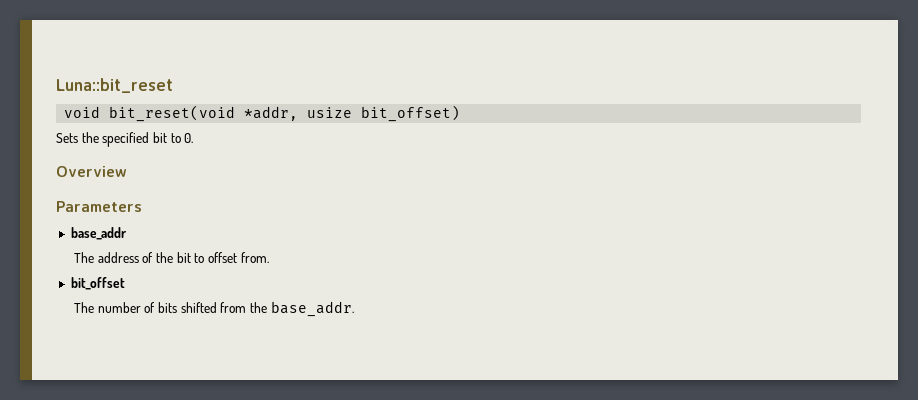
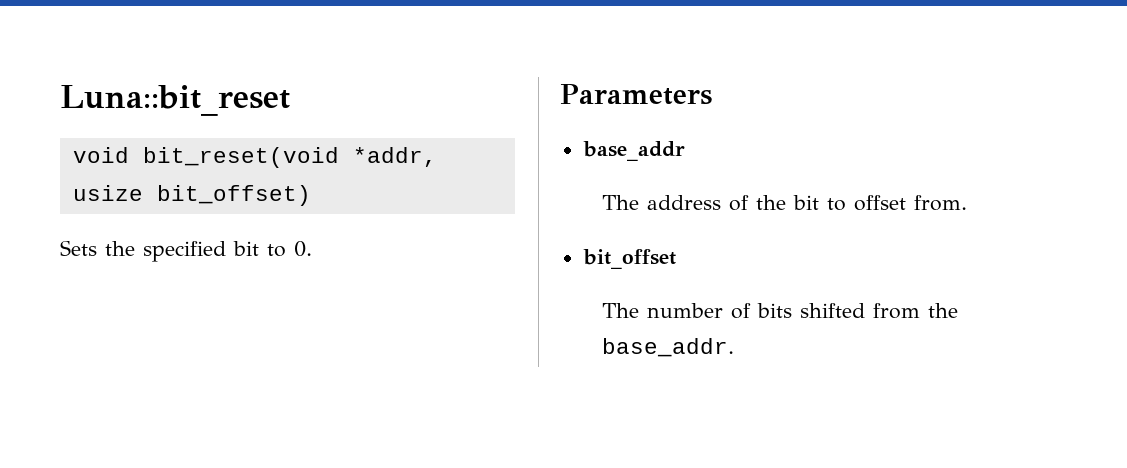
- Overview

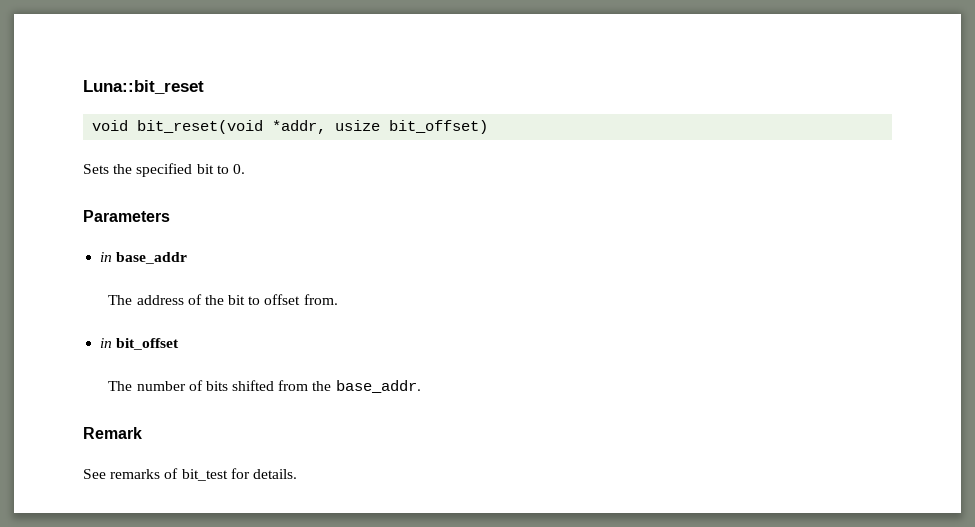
- base_addr
+ in base_addr
- bit_offset
+ in bit_offset
+ Remark
+ See remarks of bit_test for details.

